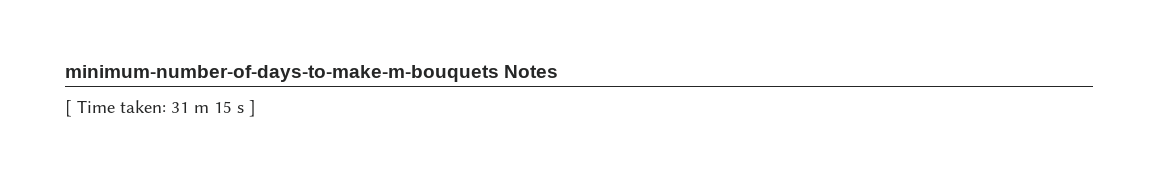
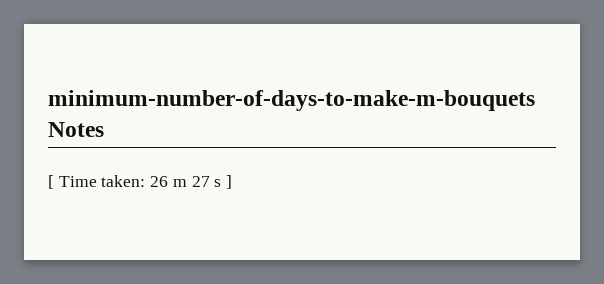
- [ Time taken: 31 m 15 s ]
+ [ Time taken: 26 m 27 s ]

